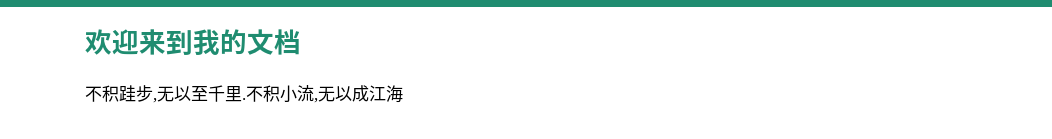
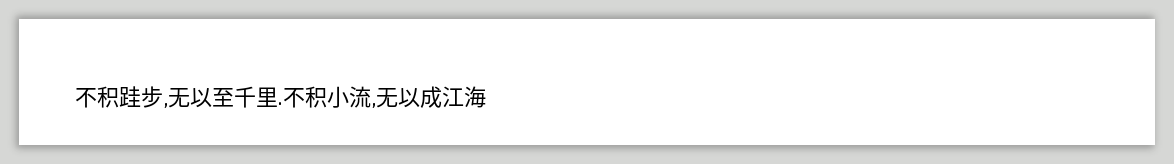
- 欢迎来到我的文档

